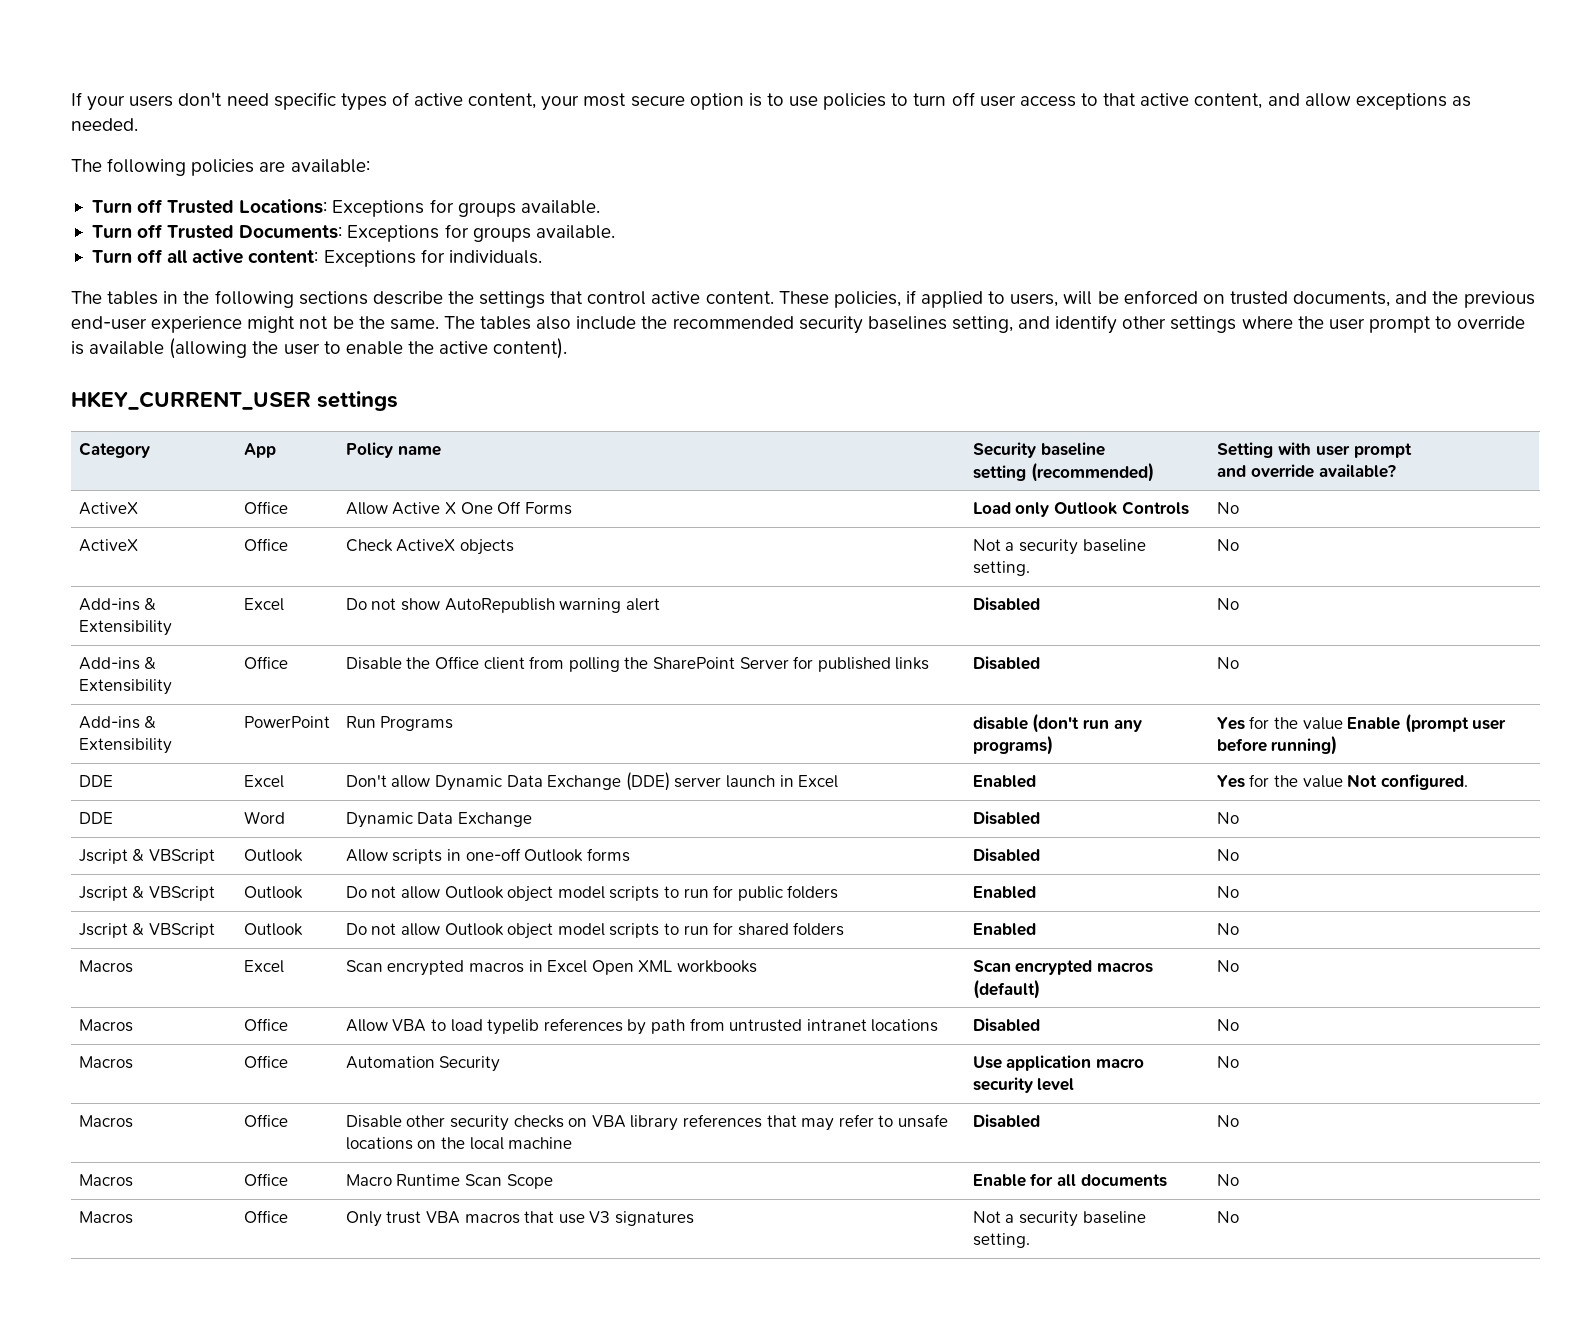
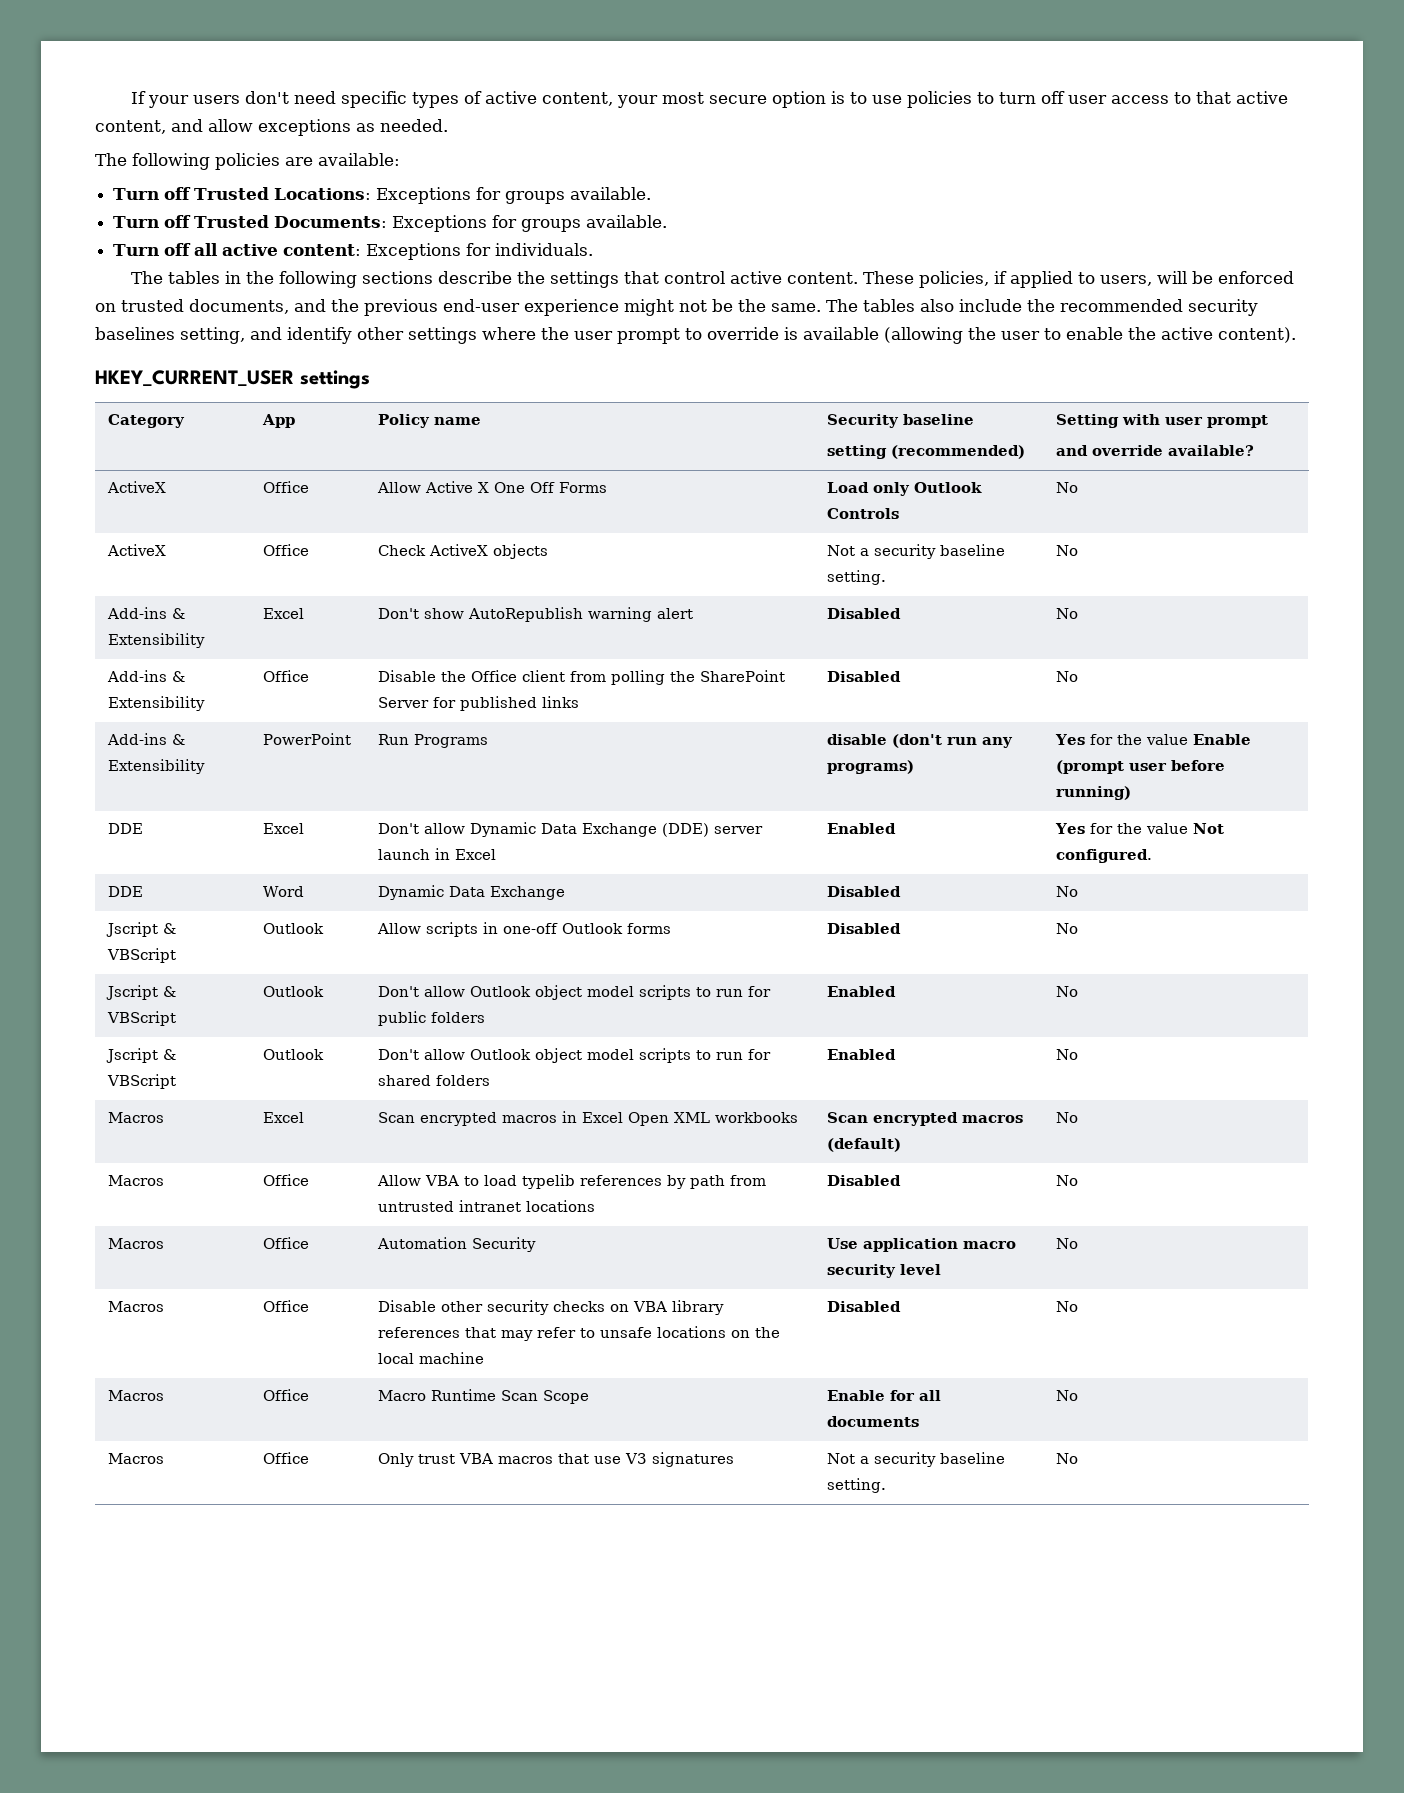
- Add-ins & Extensibility | Excel | Do not show AutoRepublish warning alert | Disabled | No
+ Add-ins & Extensibility | Excel | Don't show AutoRepublish warning alert | Disabled | No
- Jscript & VBScript | Outlook | Do not allow Outlook object model scripts to run for public folders | Enabled | No
+ Jscript & VBScript | Outlook | Don't allow Outlook object model scripts to run for public folders | Enabled | No
- Jscript & VBScript | Outlook | Do not allow Outlook object model scripts to run for shared folders | Enabled | No
+ Jscript & VBScript | Outlook | Don't allow Outlook object model scripts to run for shared folders | Enabled | No

